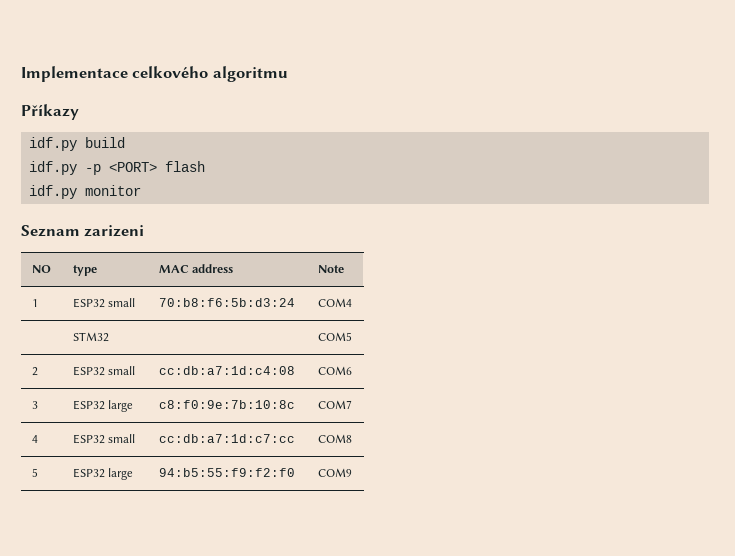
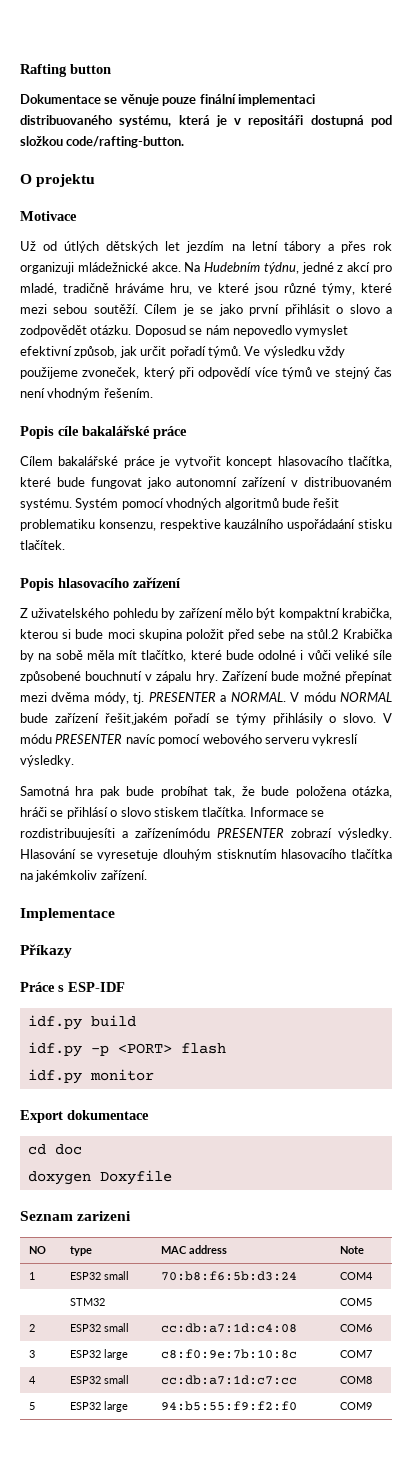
+ Rafting button
+ Dokumentace se věnuje pouze finální implementaci distribuovaného systému, která je v repositáři dostupná pod složkou code/rafting-button.
+ O projektu
+ Motivace
+ Už od útlých dětských let jezdím na letní tábory a přes rok organizuji mládežnické akce. Na Hudebním týdnu, jedné z akcí pro mladé, tradičně hráváme hru, ve které jsou různé týmy, které mezi sebou soutěží. Cílem je se jako první přihlásit o slovo a zodpovědět otázku. Doposud se nám nepovedlo vymyslet efektivní způsob, jak určit pořadí týmů. Ve výsledku vždy použijeme zvoneček, který při odpovědí více týmů ve stejný čas není vhodným řešením.
+ Popis cíle bakalářské práce
+ Cílem bakalářské práce je vytvořit koncept hlasovacího tlačítka, které bude fungovat jako autonomní zařízení v distribuovaném systému. Systém pomocí vhodných algoritmů bude řešit problematiku konsenzu, respektive kauzálního uspořádaání stisku tlačítek.
+ Popis hlasovacího zařízení
+ Z uživatelského pohledu by zařízení mělo být kompaktní krabička, kterou si bude moci skupina položit před sebe na stůl.2 Krabička by na sobě měla mít tlačítko, které bude odolné i vůči veliké síle způsobené bouchnutí v zápalu hry. Zařízení bude možné přepínat mezi dvěma módy, tj. PRESENTER a NORMAL. V módu NORMAL bude zařízení řešit,jakém pořadí se týmy přihlásily o slovo. V módu PRESENTER navíc pomocí webového serveru vykreslí výsledky.
+ Samotná hra pak bude probíhat tak, že bude položena otázka, hráči se přihlásí o slovo stiskem tlačítka. Informace se rozdistribuujesíti a zařízenímódu PRESENTER zobrazí výsledky. Hlasování se vyresetuje dlouhým stisknutím hlasovacího tlačítka na jakémkoliv zařízení.
- Implementace celkového algoritmu
+ Implementace
+ Práce s ESP-IDF
+ Export dokumentace
+ cd doc
+ doxygen Doxyfile

